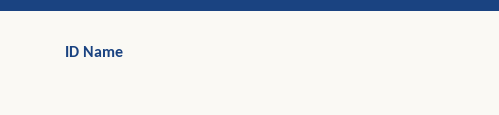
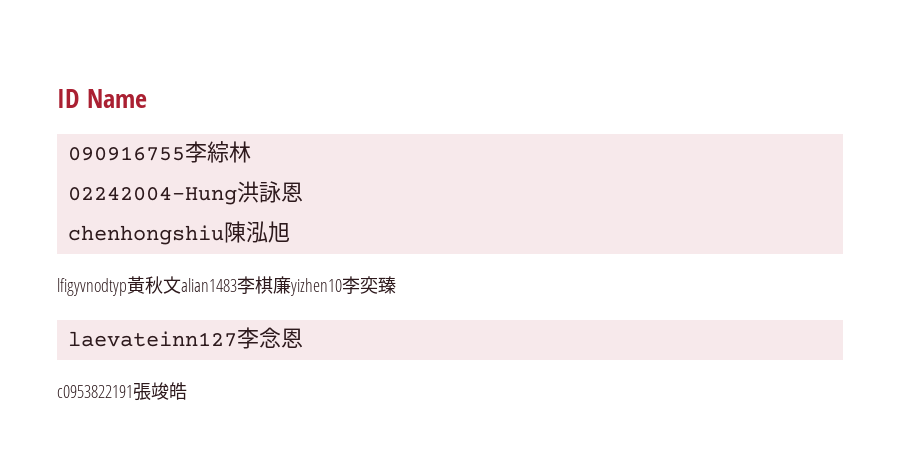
+ 090916755李綜林
+ 02242004-Hung洪詠恩
+ chenhongshiu陳泓旭
+ lfigyvnodtyp黃秋文alian1483李棋廉yizhen10李奕臻
+ laevateinn127李念恩
+ c0953822191張竣皓

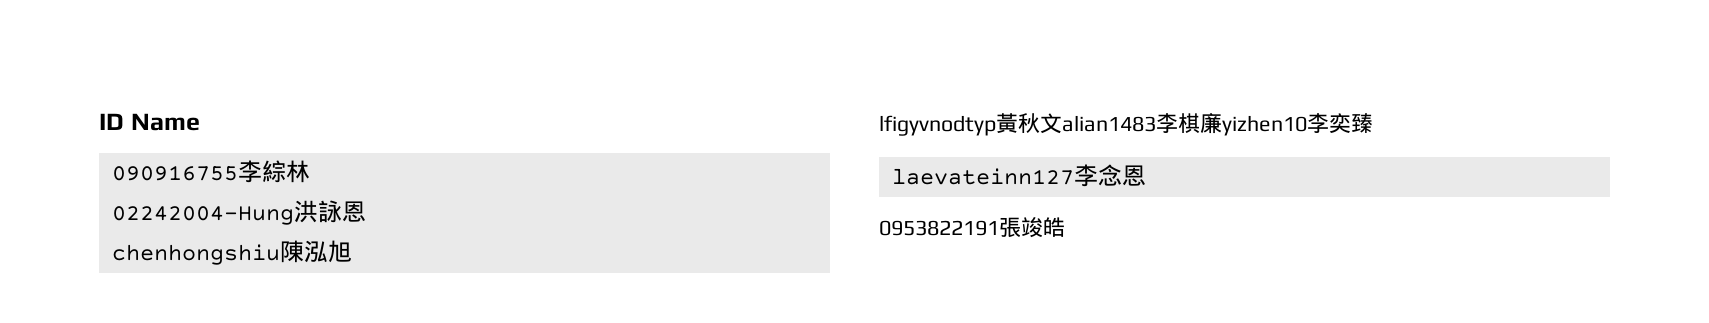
- c0953822191張竣皓
+ 0953822191張竣皓

